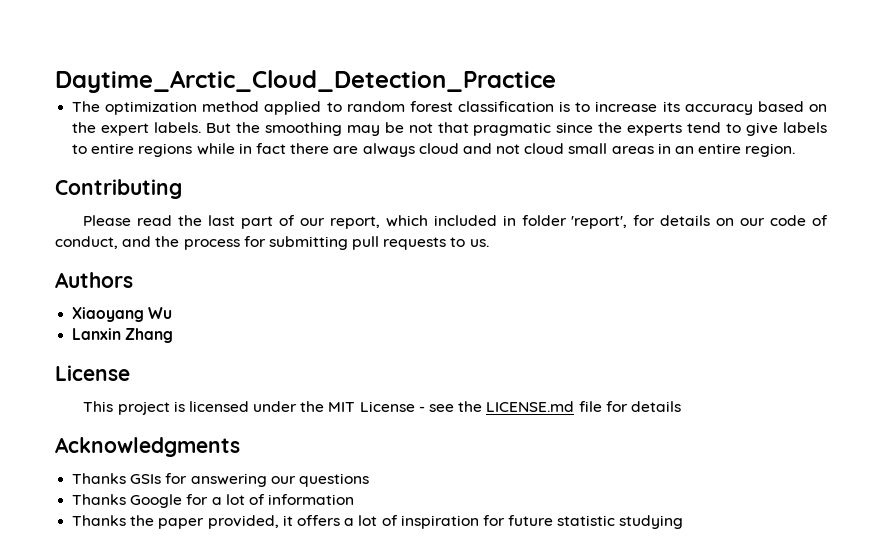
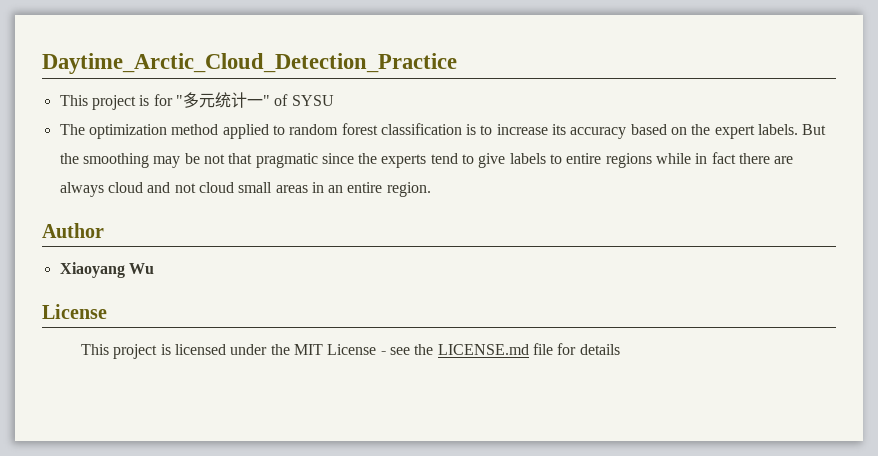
+ This project is for "多元统计一" of SYSU
- Contributing
- Please read the last part of our report, which included in folder 'report', for details on our code of conduct, and the process for submitting pull requests to us.
- Authors
+ Author
- Lanxin Zhang
- Acknowledgments
- Thanks GSIs for answering our questions
- Thanks Google for a lot of information
- Thanks the paper provided, it offers a lot of inspiration for future statistic studying

